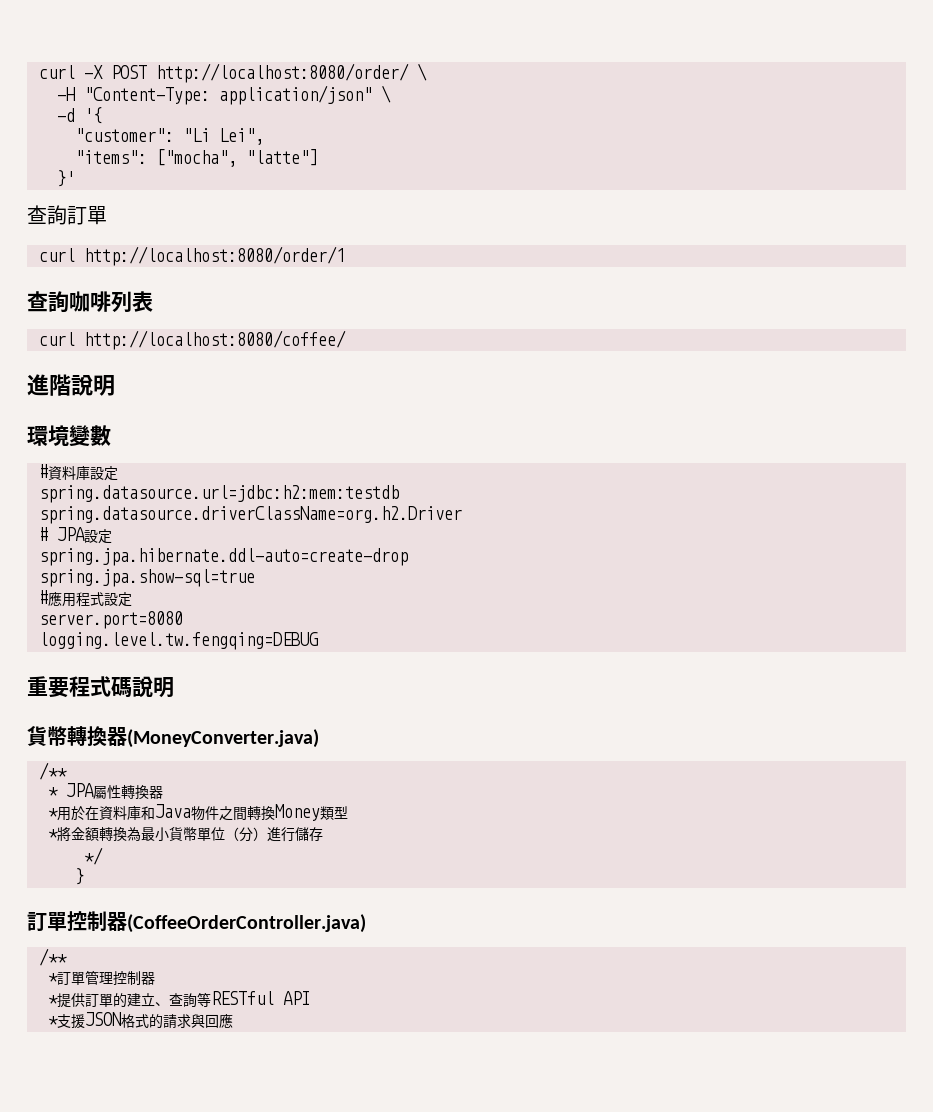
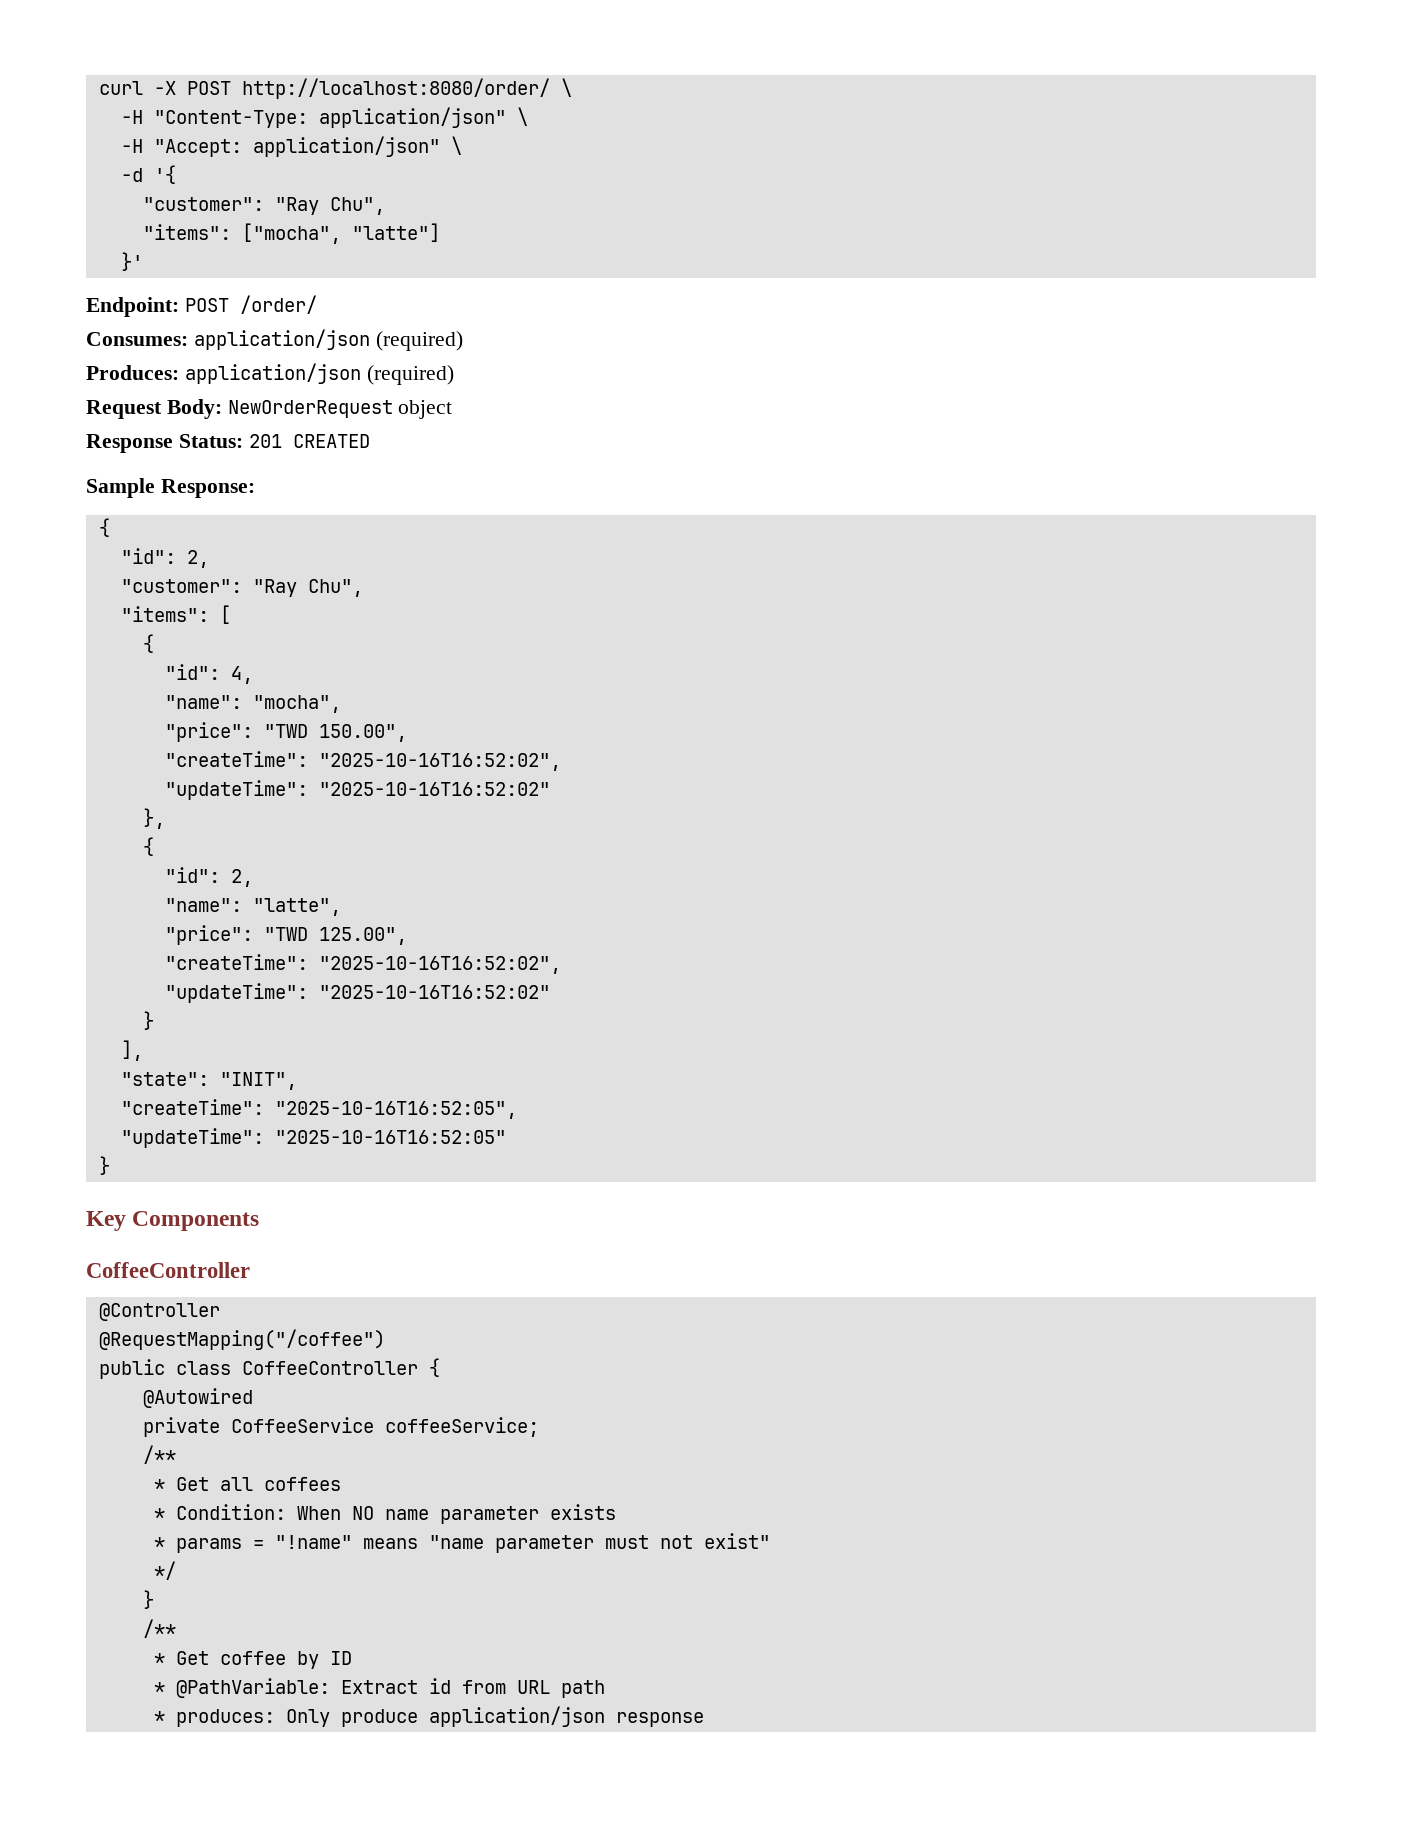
+ -H "Accept: application/json" \
  -d '{
- "customer": "Li Lei",
+ "customer": "Ray Chu",
- 查詢訂單
- curl http://localhost:8080/order/1
- 查詢咖啡列表
- curl http://localhost:8080/coffee/
- 進階說明
- 環境變數
- #資料庫設定
- spring.datasource.url=jdbc:h2:mem:testdb
- spring.datasource.driverClassName=org.h2.Driver
- # JPA設定
- spring.jpa.hibernate.ddl-auto=create-drop
- spring.jpa.show-sql=true
- #應用程式設定
- server.port=8080
- logging.level.tw.fengqing=DEBUG
- 重要程式碼說明
- 貨幣轉換器(MoneyConverter.java)
+ Endpoint: POST /order/
+ Consumes: application/json (required)
+ Produces: application/json (required)
+ Request Body: NewOrderRequest object
+ Response Status: 201 CREATED
+ Sample Response:
+ {
+ "id": 2,
+ "customer": "Ray Chu",
+ "items": [
+ {
+ "id": 4,
+ "name": "mocha",
+ "price": "TWD 150.00",
+ "createTime": "2025-10-16T16:52:02",
+ "updateTime": "2025-10-16T16:52:02"
+ },
+ {
+ "id": 2,
+ "name": "latte",
+ "price": "TWD 125.00",
+ "createTime": "2025-10-16T16:52:02",
+ "updateTime": "2025-10-16T16:52:02"
+ }
+ ],
+ "state": "INIT",
+ "createTime": "2025-10-16T16:52:05",
+ "updateTime": "2025-10-16T16:52:05"
+ }
+ Key Components
+ CoffeeController
+ @Controller
+ @RequestMapping("/coffee")
+ public class CoffeeController {
+ @Autowired
+ private CoffeeService coffeeService;
  /**
- * JPA屬性轉換器
- *用於在資料庫和Java物件之間轉換Money類型
- *將金額轉換為最小貨幣單位（分）進行儲存
+ * Get all coffees
+ * Condition: When NO name parameter exists
+ * params = "!name" means "name parameter must not exist"
  */
  }
- 訂單控制器(CoffeeOrderController.java)
  /**
- *訂單管理控制器
- *提供訂單的建立、查詢等RESTful API
- *支援JSON格式的請求與回應
+ * Get coffee by ID
+ * @PathVariable: Extract id from URL path
+ * produces: Only produce application/json response

